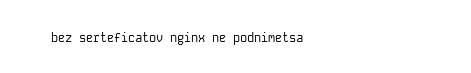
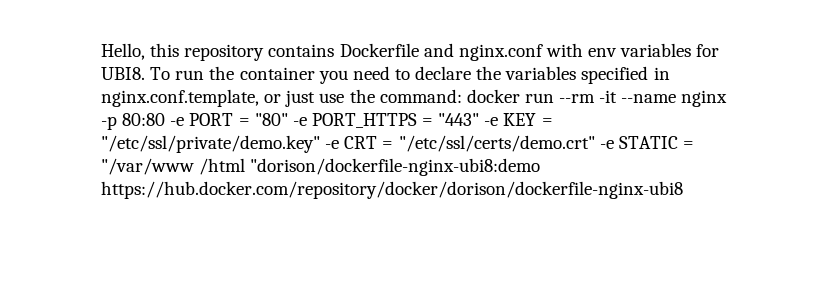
- bez serteficatov nginx ne podnimetsa
+ Hello, this repository contains Dockerfile and nginx.conf with env variables for UBI8. To run the container you need to declare the variables specified in nginx.conf.template, or just use the command: docker run --rm -it --name nginx -p 80:80 -e PORT = "80" -e PORT_HTTPS = "443" -e KEY = "/etc/ssl/private/demo.key" -e CRT = "/etc/ssl/certs/demo.crt" -e STATIC = "/var/www /html "dorison/dockerfile-nginx-ubi8:demo https://hub.docker.com/repository/docker/dorison/dockerfile-nginx-ubi8

